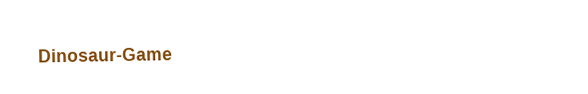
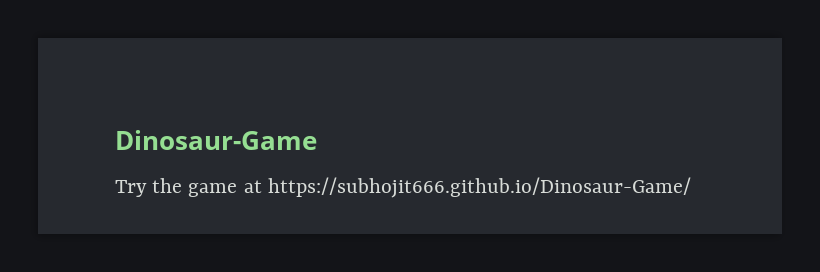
+ Try the game at https://subhojit666.github.io/Dinosaur-Game/

